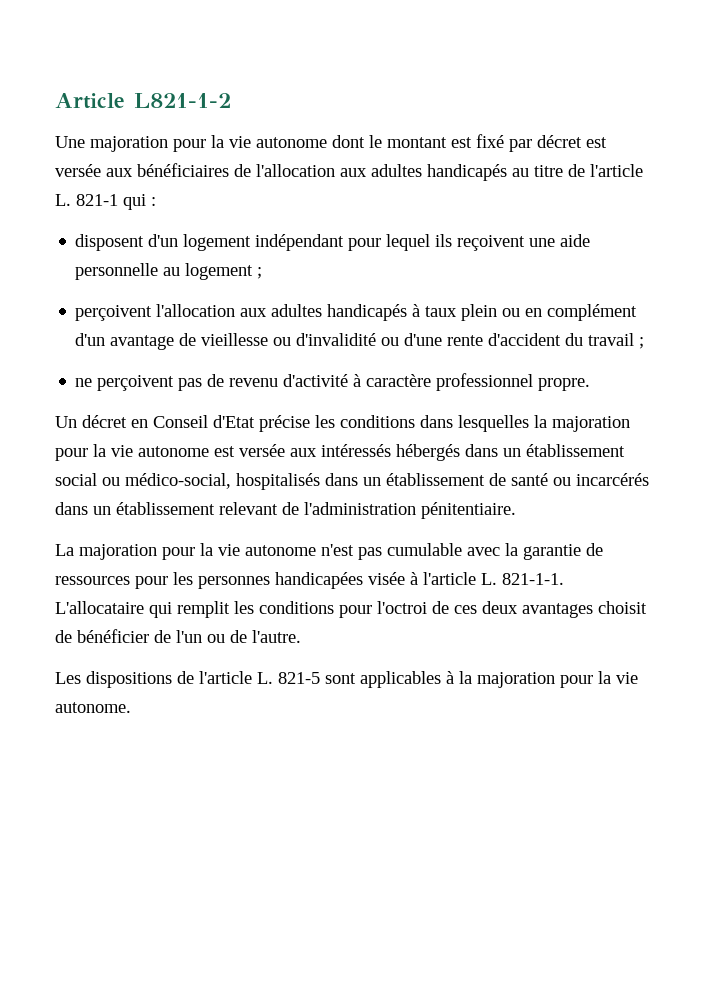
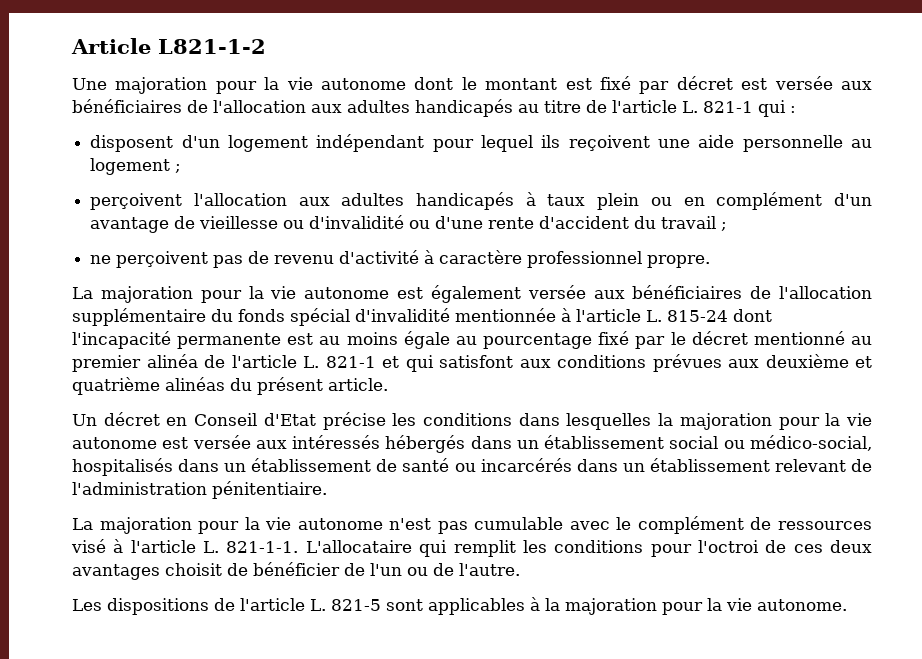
+ La majoration pour la vie autonome est également versée aux bénéficiaires de l'allocation supplémentaire du fonds spécial d'invalidité mentionnée à l'article L. 815-24 dont l'incapacité permanente est au moins égale au pourcentage fixé par le décret mentionné au premier alinéa de l'article L. 821-1 et qui satisfont aux conditions prévues aux deuxième et quatrième alinéas du présent article.
- La majoration pour la vie autonome n'est pas cumulable avec la garantie de ressources pour les personnes handicapées visée à l'article L. 821-1-1.
+ La majoration pour la vie autonome n'est pas cumulable avec le complément de ressources visé à l'article L. 821-1-1.

